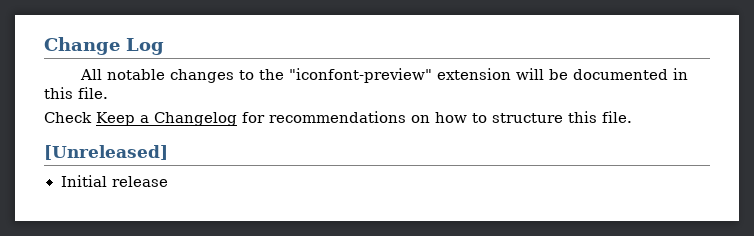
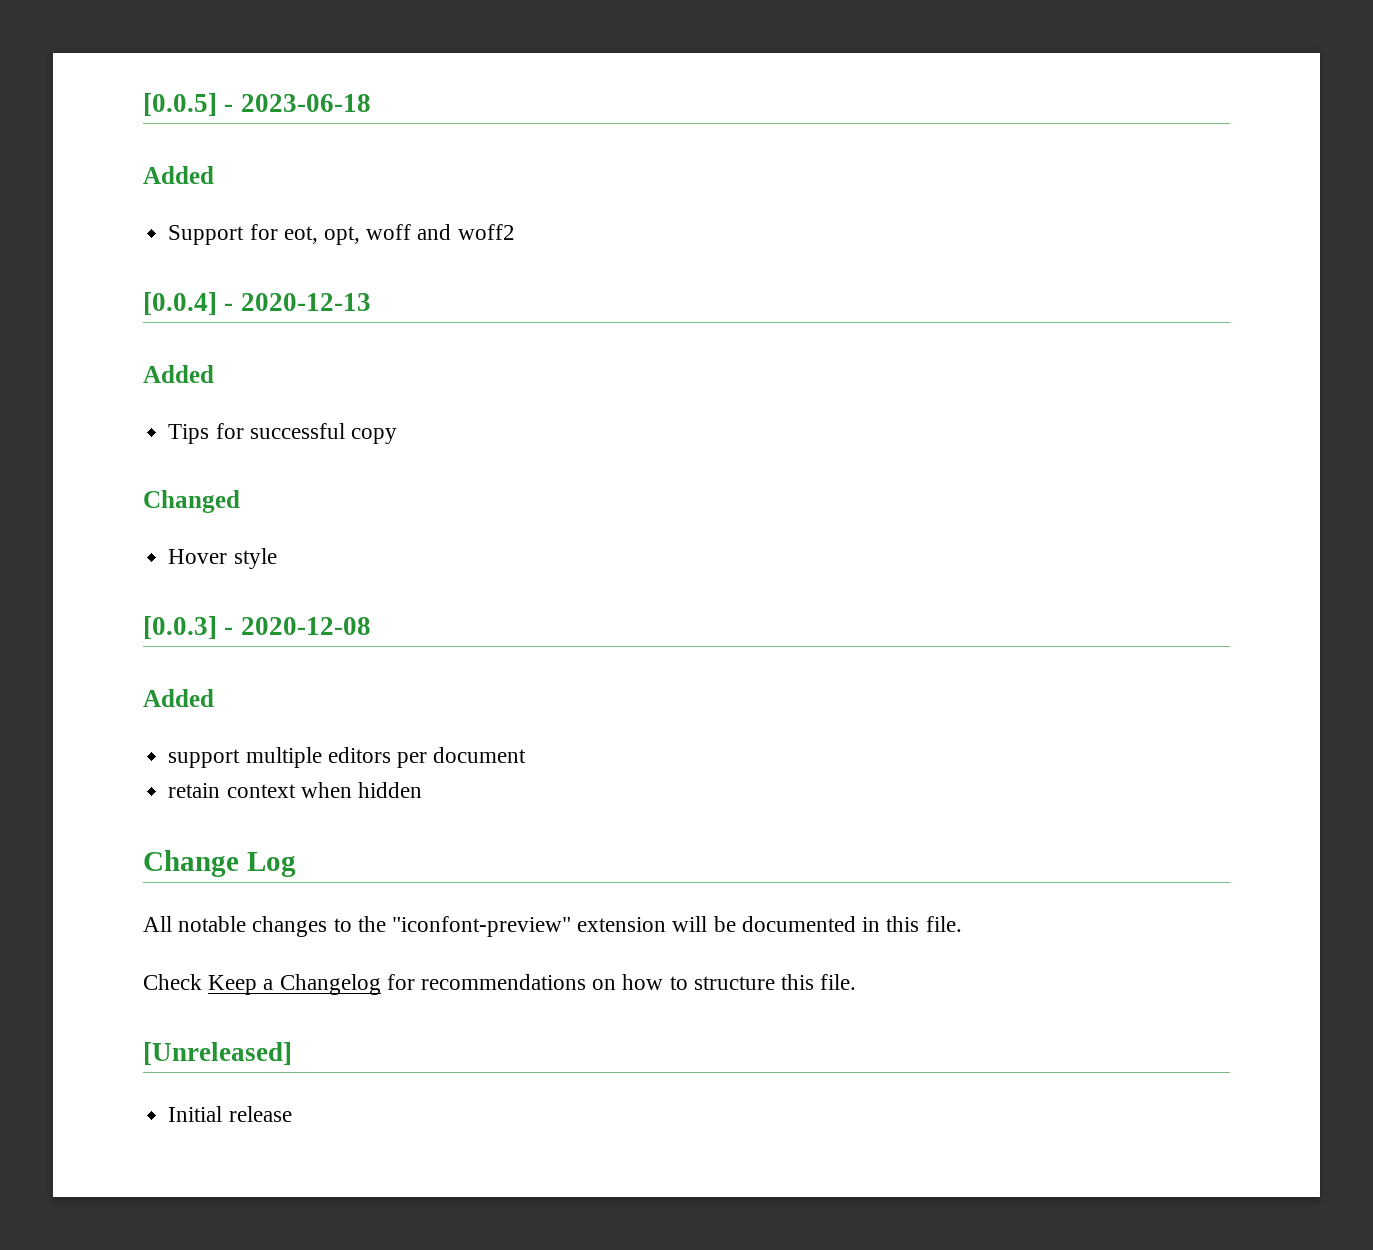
+ [0.0.5] - 2023-06-18
+ Added
+ Support for eot, opt, woff and woff2
+ [0.0.4] - 2020-12-13
+ Added
+ Tips for successful copy
+ Changed
+ Hover style
+ [0.0.3] - 2020-12-08
+ Added
+ support multiple editors per document
+ retain context when hidden

